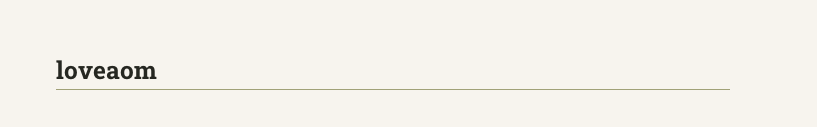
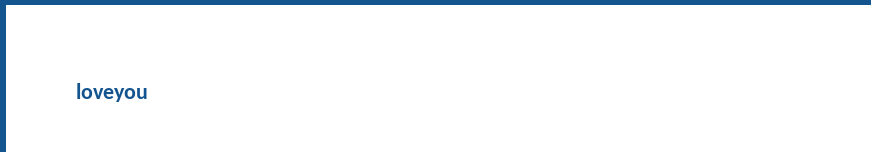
- loveaom
+ loveyou

